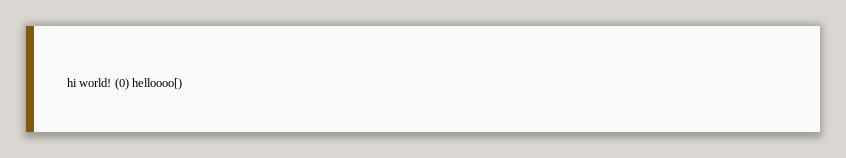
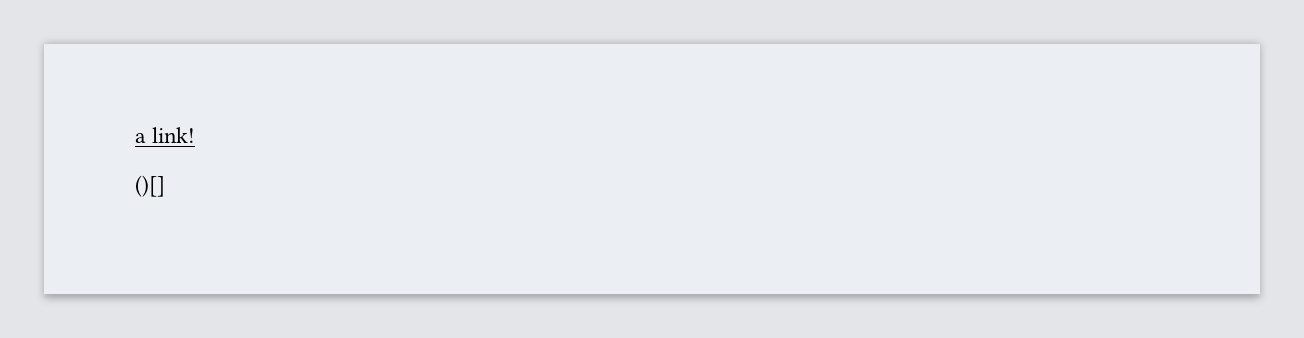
- hi world! (0) helloooo[)
+ a link!
+ ()[]

